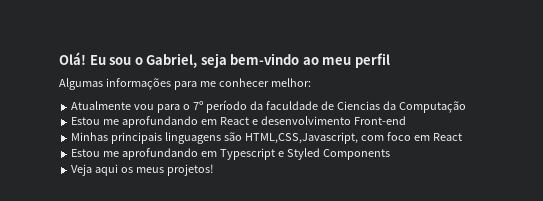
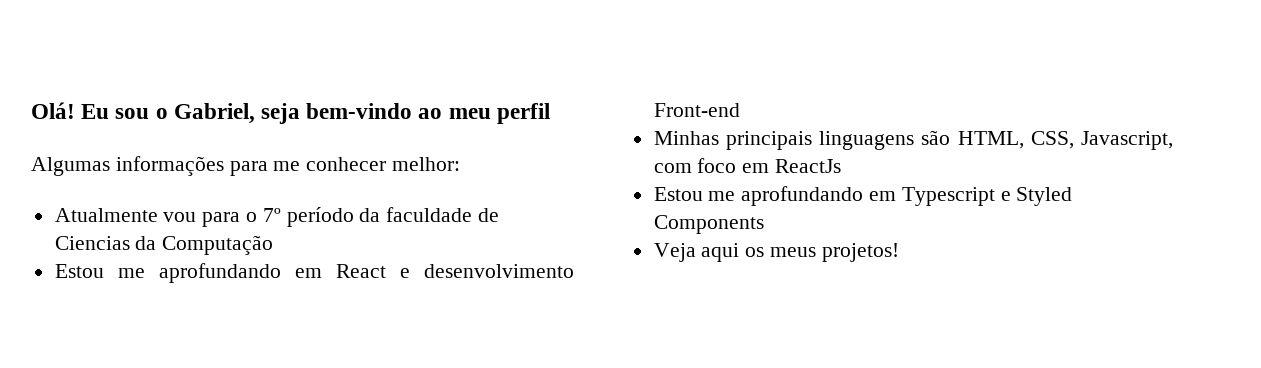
- Minhas principais linguagens são HTML,CSS,Javascript, com foco em React
+ Minhas principais linguagens são HTML, CSS, Javascript, com foco em ReactJs

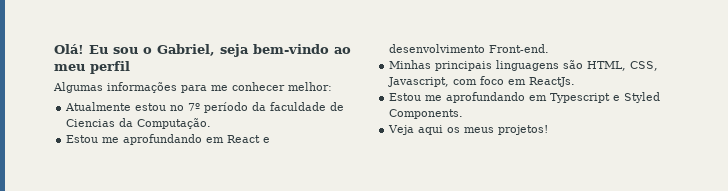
- Atualmente vou para o 7º período da faculdade de Ciencias da Computação
+ Atualmente estou no 7º período da faculdade de Ciencias da Computação.
- Estou me aprofundando em React e desenvolvimento Front-end
+ Estou me aprofundando em React e desenvolvimento Front-end.
- Minhas principais linguagens são HTML, CSS, Javascript, com foco em ReactJs
+ Minhas principais linguagens são HTML, CSS, Javascript, com foco em ReactJs.
- Estou me aprofundando em Typescript e Styled Components
+ Estou me aprofundando em Typescript e Styled Components.

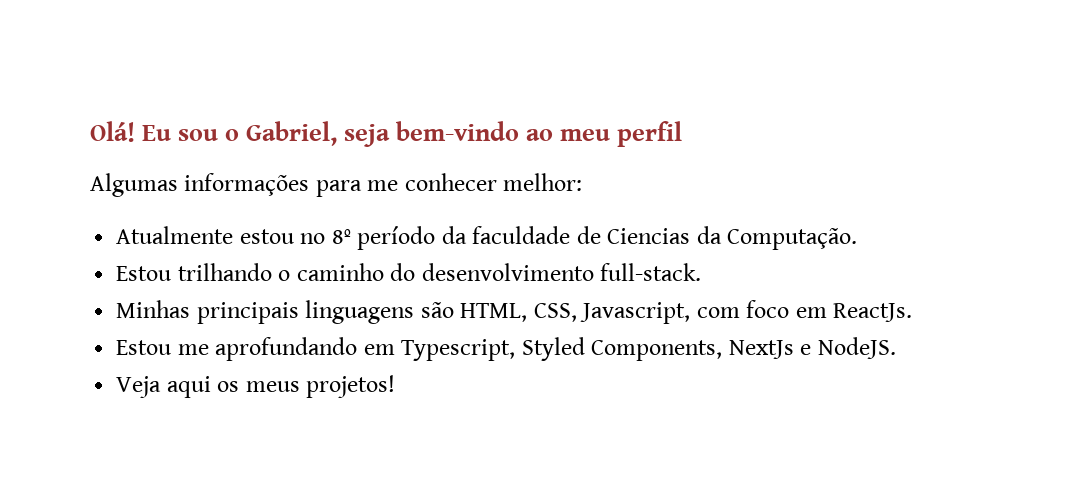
- Atualmente estou no 7º período da faculdade de Ciencias da Computação.
+ Atualmente estou no 8º período da faculdade de Ciencias da Computação.
- Estou me aprofundando em React e desenvolvimento Front-end.
+ Estou trilhando o caminho do desenvolvimento full-stack.
- Estou me aprofundando em Typescript e Styled Components.
+ Estou me aprofundando em Typescript, Styled Components, NextJs e NodeJS.

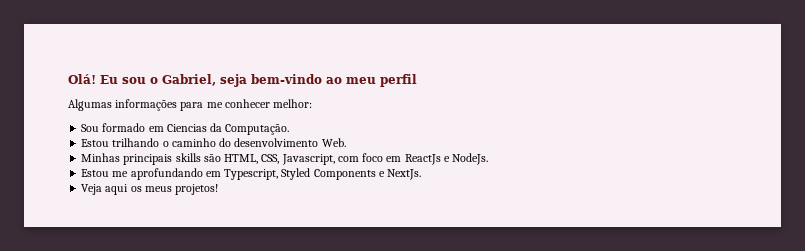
- Atualmente estou no 8º período da faculdade de Ciencias da Computação.
+ Sou formado em Ciencias da Computação.
- Estou trilhando o caminho do desenvolvimento full-stack.
+ Estou trilhando o caminho do desenvolvimento Web.
- Minhas principais linguagens são HTML, CSS, Javascript, com foco em ReactJs.
+ Minhas principais skills são HTML, CSS, Javascript, com foco em ReactJs e NodeJs.
- Estou me aprofundando em Typescript, Styled Components, NextJs e NodeJS.
+ Estou me aprofundando em Typescript, Styled Components e NextJs.

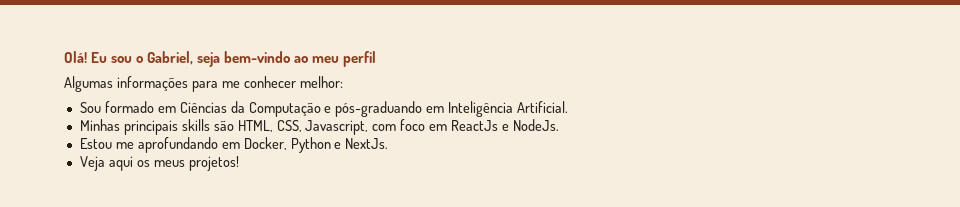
- Sou formado em Ciencias da Computação.
- Estou trilhando o caminho do desenvolvimento Web.
+ Sou formado em Ciências da Computação e pós-graduando em Inteligência Artificial.
- Estou me aprofundando em Typescript, Styled Components e NextJs.
+ Estou me aprofundando em Docker, Python e NextJs.

